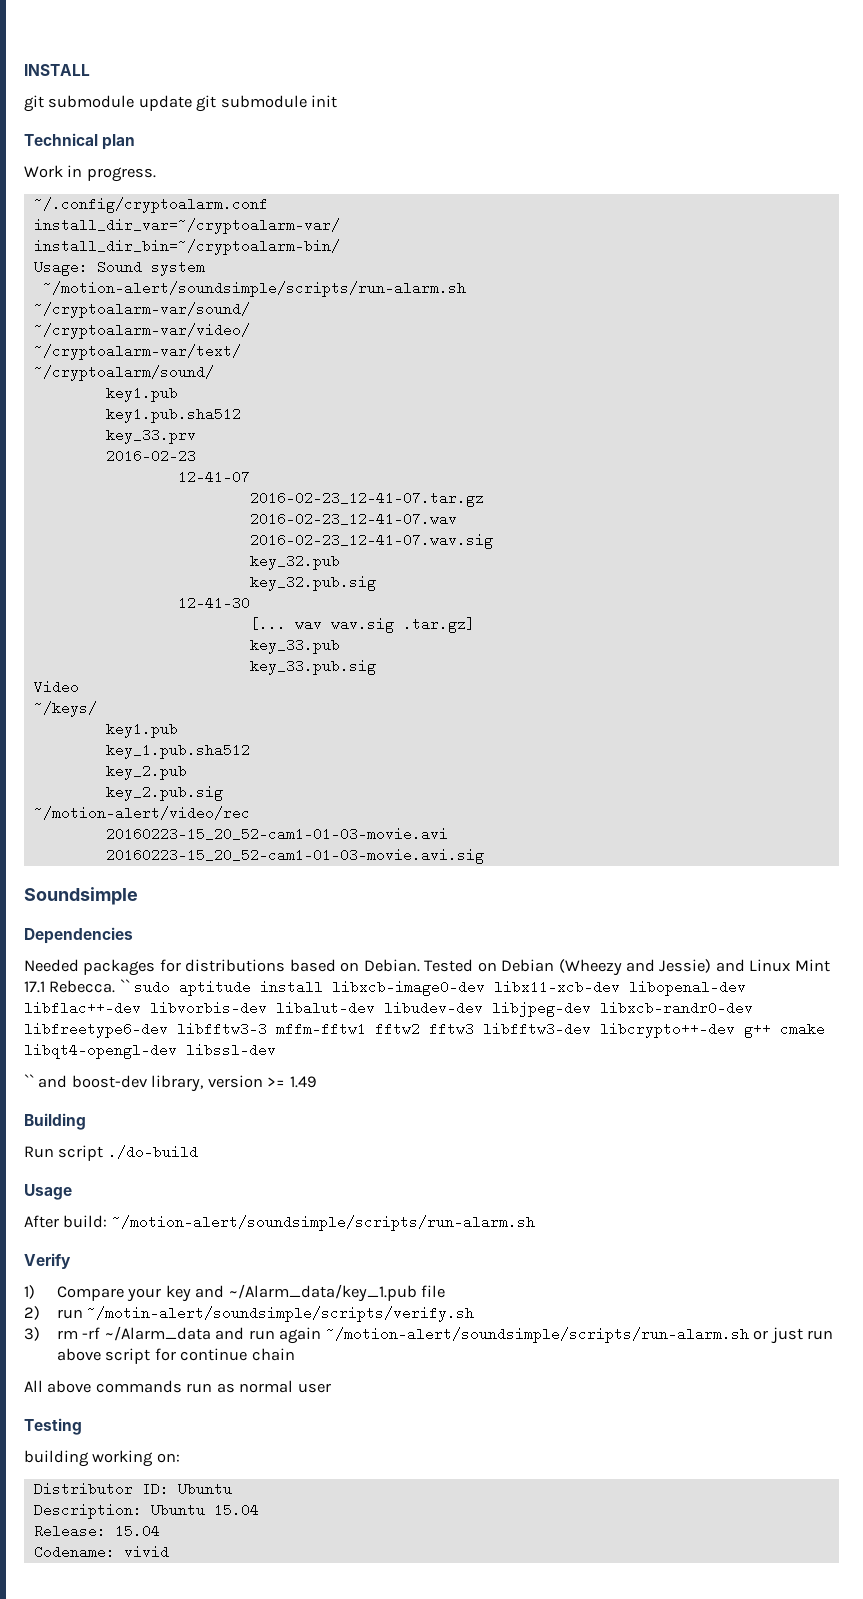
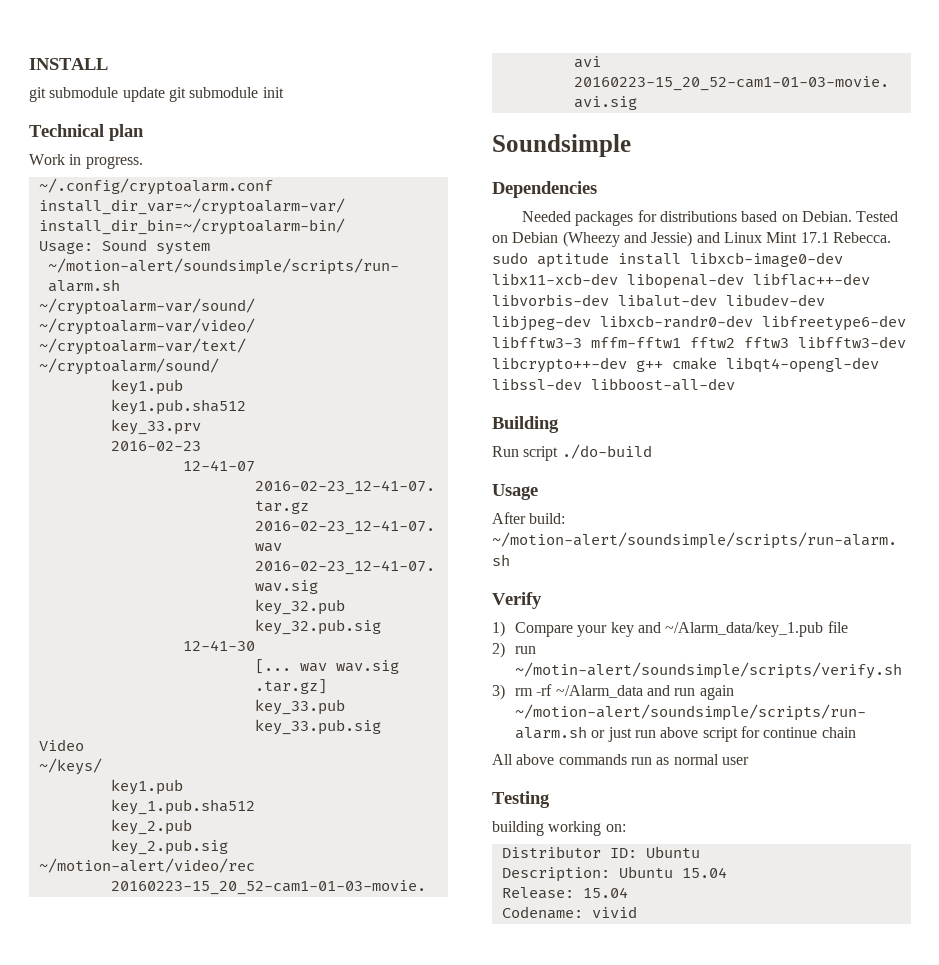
- Tested on Debian (Wheezy and Jessie) and Linux Mint 17.1 Rebecca. `` sudo aptitude install libxcb-image0-dev libx11-xcb-dev libopenal-dev libflac++-dev libvorbis-dev libalut-dev libudev-dev libjpeg-dev libxcb-randr0-dev libfreetype6-dev libfftw3-3 mffm-fftw1 fftw2 fftw3 libfftw3-dev libcrypto++-dev g++ cmake libqt4-opengl-dev libssl-dev
- `` and boost-dev library, version >= 1.49
+ Tested on Debian (Wheezy and Jessie) and Linux Mint 17.1 Rebecca. sudo aptitude install libxcb-image0-dev libx11-xcb-dev libopenal-dev libflac++-dev libvorbis-dev libalut-dev libudev-dev libjpeg-dev libxcb-randr0-dev libfreetype6-dev libfftw3-3 mffm-fftw1 fftw2 fftw3 libfftw3-dev libcrypto++-dev g++ cmake libqt4-opengl-dev libssl-dev libboost-all-dev

